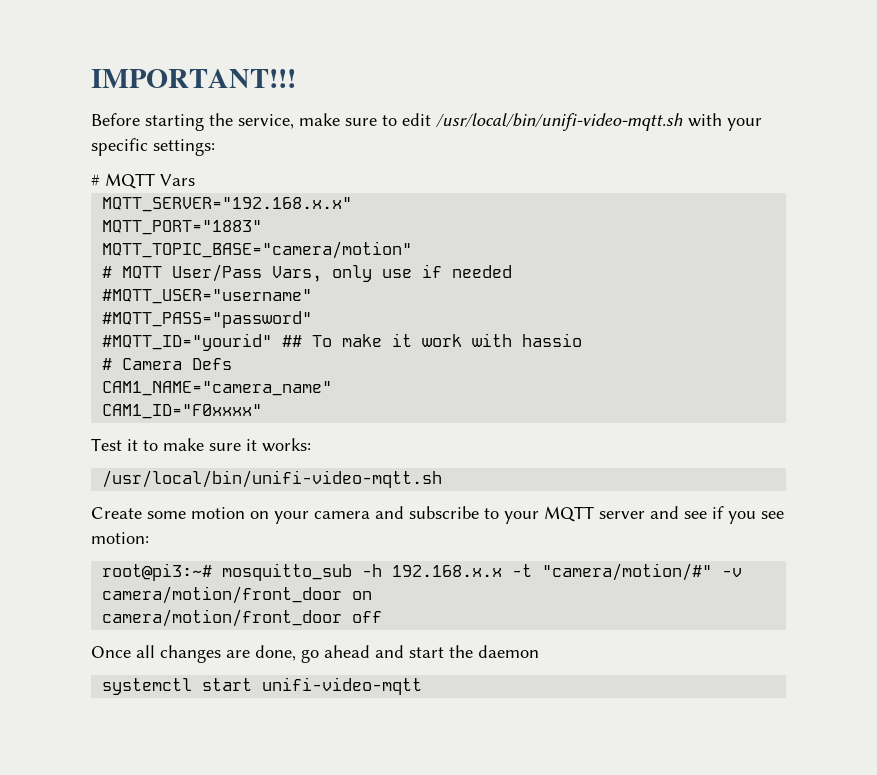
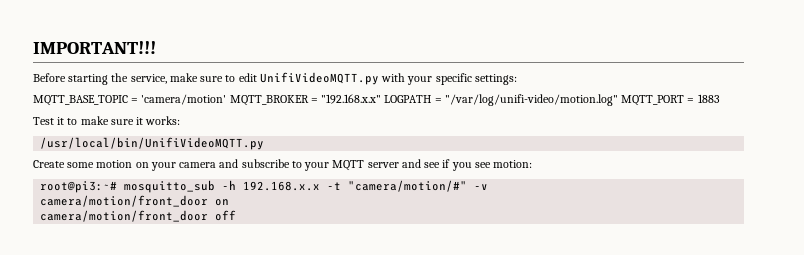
- Before starting the service, make sure to edit /usr/local/bin/unifi-video-mqtt.sh with your specific settings:
+ Before starting the service, make sure to edit UnifiVideoMQTT.py with your specific settings:
- # MQTT Vars
- MQTT_SERVER="192.168.x.x"
- MQTT_PORT="1883"
- MQTT_TOPIC_BASE="camera/motion"
- # MQTT User/Pass Vars, only use if needed
- #MQTT_USER="username"
- #MQTT_PASS="password"
- #MQTT_ID="yourid" ## To make it work with hassio
- # Camera Defs
- CAM1_NAME="camera_name"
- CAM1_ID="F0xxxx"
+ MQTT_BASE_TOPIC = 'camera/motion' MQTT_BROKER = "192.168.x.x" LOGPATH = "/var/log/unifi-video/motion.log" MQTT_PORT = 1883
  Test it to make sure it works:
- /usr/local/bin/unifi-video-mqtt.sh
+ /usr/local/bin/UnifiVideoMQTT.py
- Once all changes are done, go ahead and start the daemon
- systemctl start unifi-video-mqtt

